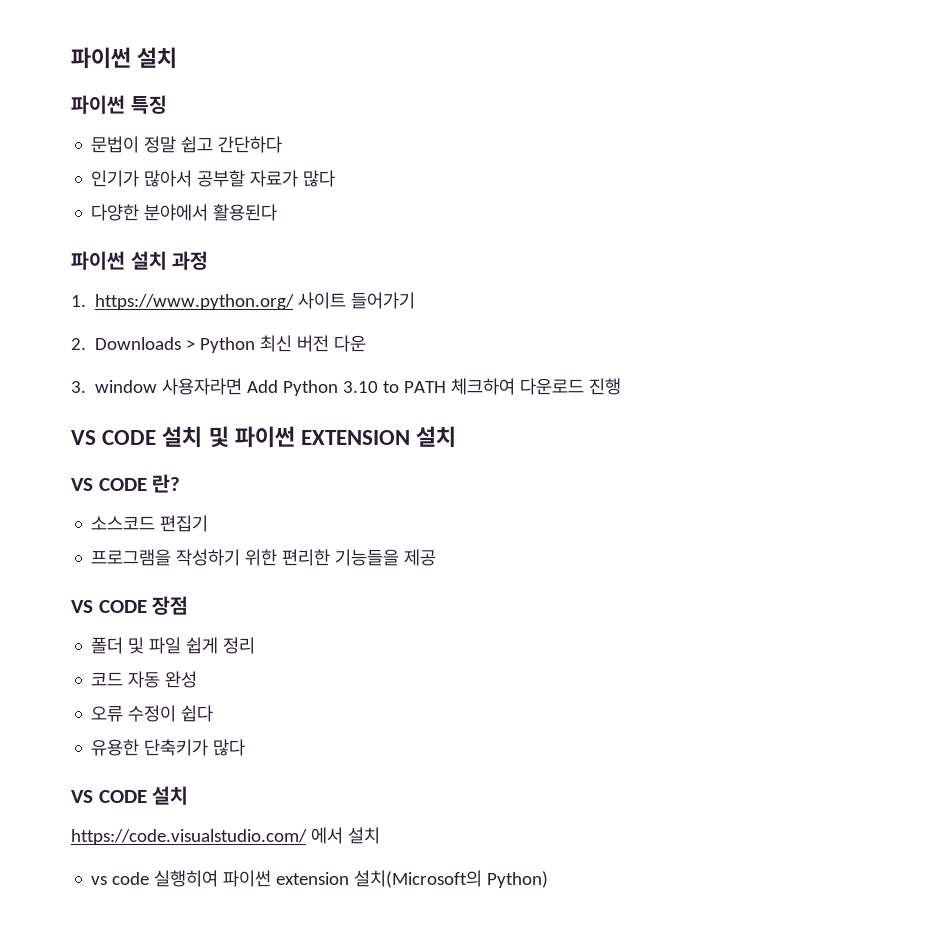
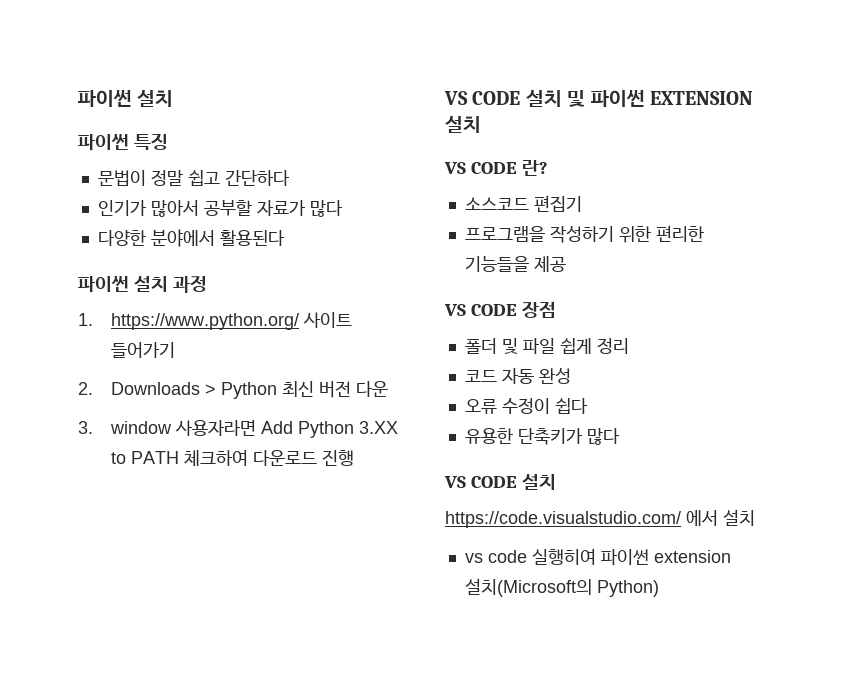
- 3. window 사용자라면 Add Python 3.10 to PATH 체크하여 다운로드 진행
+ 3. window 사용자라면 Add Python 3.XX to PATH 체크하여 다운로드 진행

